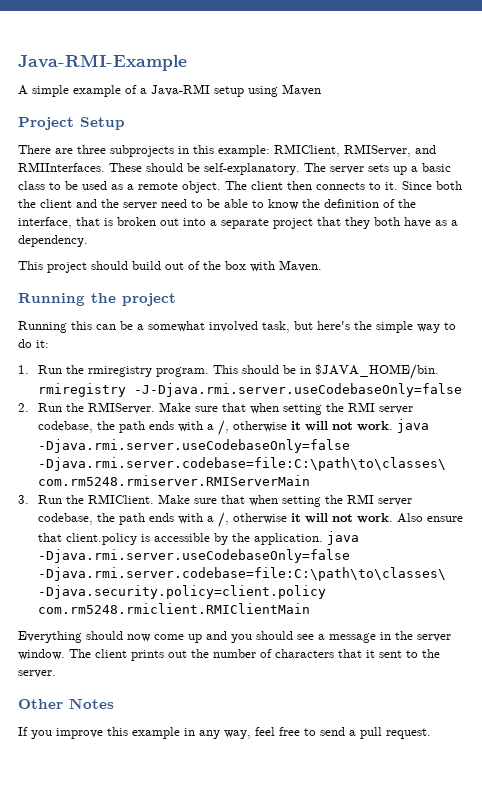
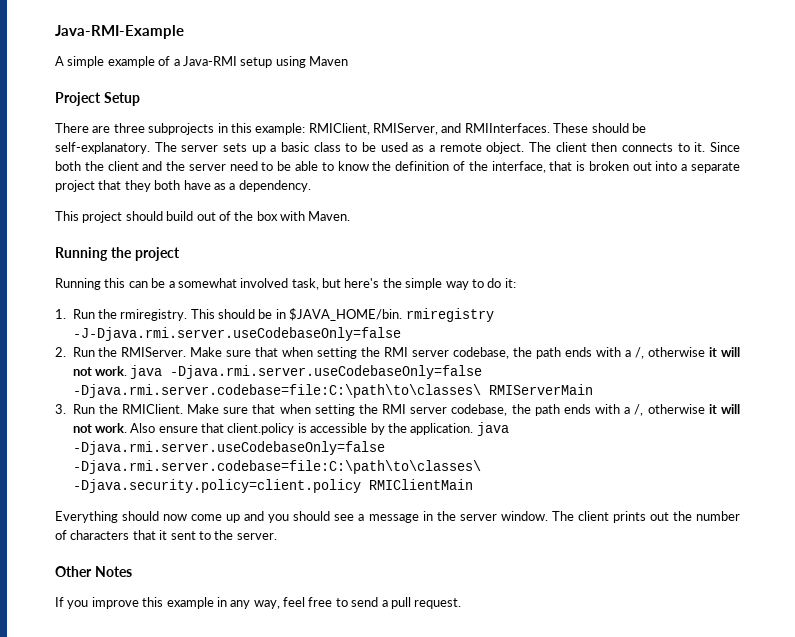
- 1. Run the rmiregistry program.
+ 1. Run the rmiregistry.
- Make sure that when setting the RMI server codebase, the path ends with a /, otherwise it will not work. java -Djava.rmi.server.useCodebaseOnly=false -Djava.rmi.server.codebase=file:C:\path\to\classes\ com.rm5248.rmiserver.RMIServerMain
+ Make sure that when setting the RMI server codebase, the path ends with a /, otherwise it will not work. java -Djava.rmi.server.useCodebaseOnly=false -Djava.rmi.server.codebase=file:C:\path\to\classes\ RMIServerMain
- Also ensure that client.policy is accessible by the application. java -Djava.rmi.server.useCodebaseOnly=false -Djava.rmi.server.codebase=file:C:\path\to\classes\ -Djava.security.policy=client.policy com.rm5248.rmiclient.RMIClientMain
+ Also ensure that client.policy is accessible by the application. java -Djava.rmi.server.useCodebaseOnly=false -Djava.rmi.server.codebase=file:C:\path\to\classes\ -Djava.security.policy=client.policy RMIClientMain

